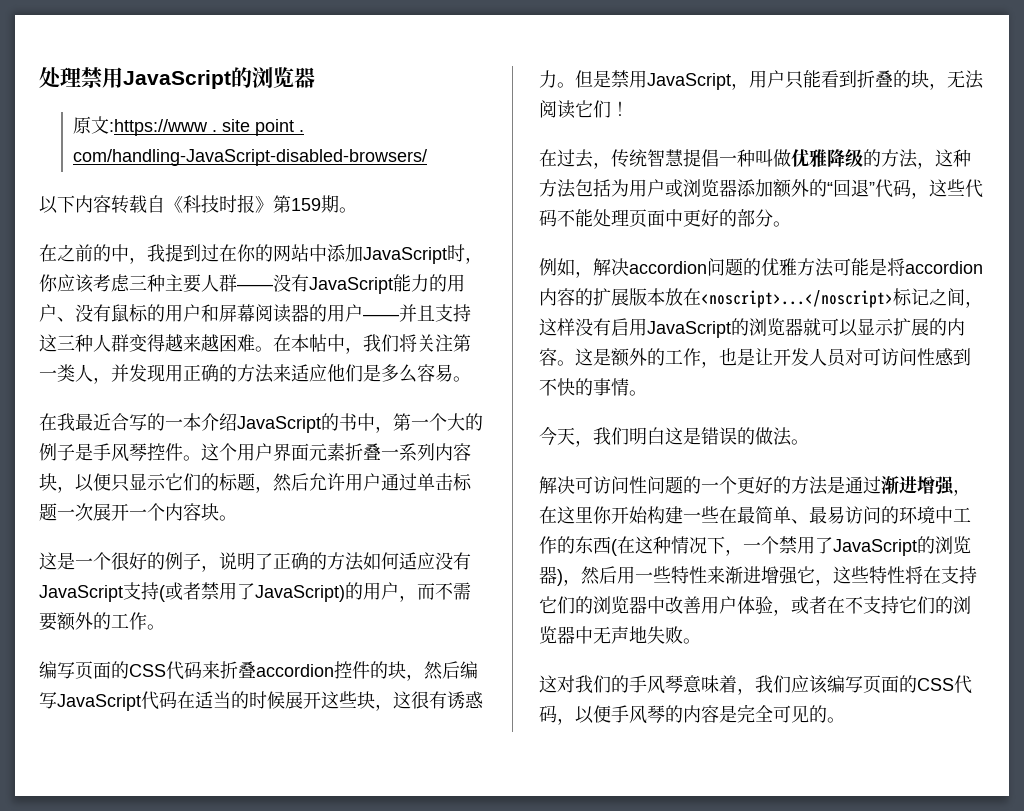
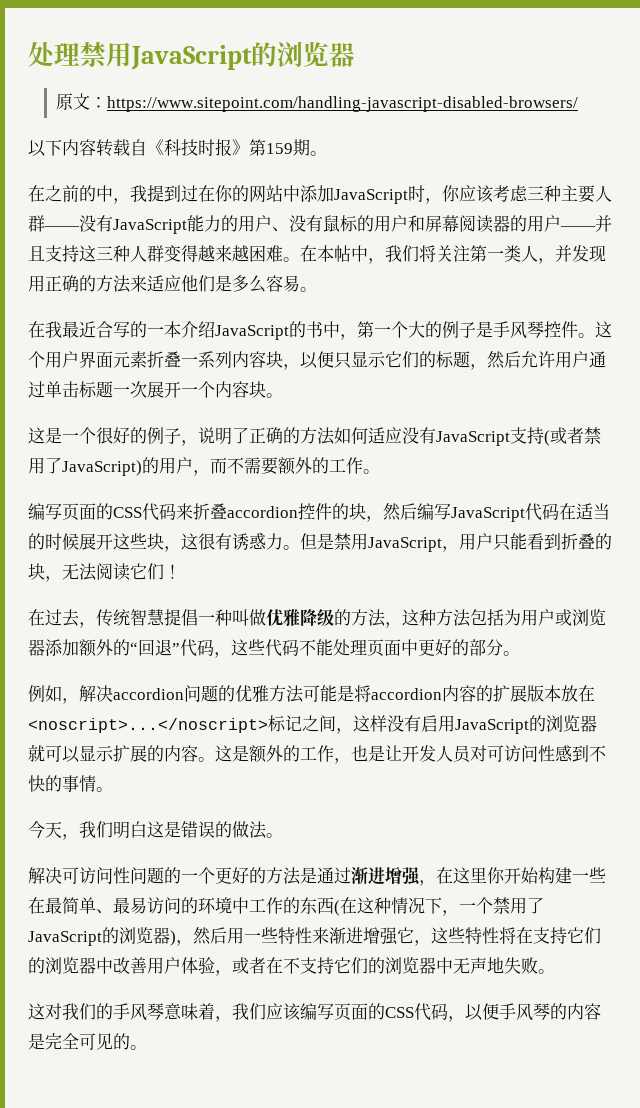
- 原文:https://www . site point . com/handling-JavaScript-disabled-browsers/
+ 原文：https://www.sitepoint.com/handling-javascript-disabled-browsers/

